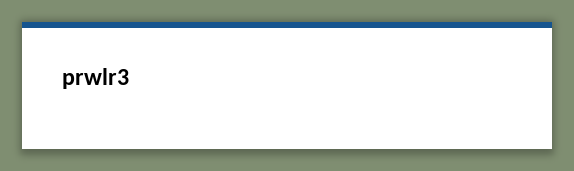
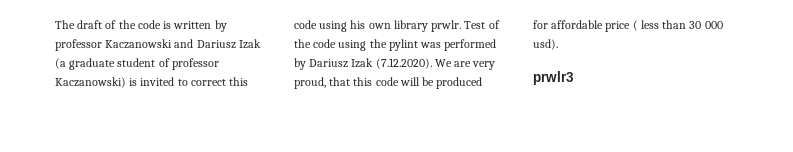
+ The draft of the code is written by professor Kaczanowski and Dariusz Izak (a graduate student of professor Kaczanowski) is invited to correct this code using his own library prwlr. Test of the code using the pylint was performed by Dariusz Izak (7.12.2020). We are very proud, that this code will be produced for affordable price ( less than 30 000 usd).

